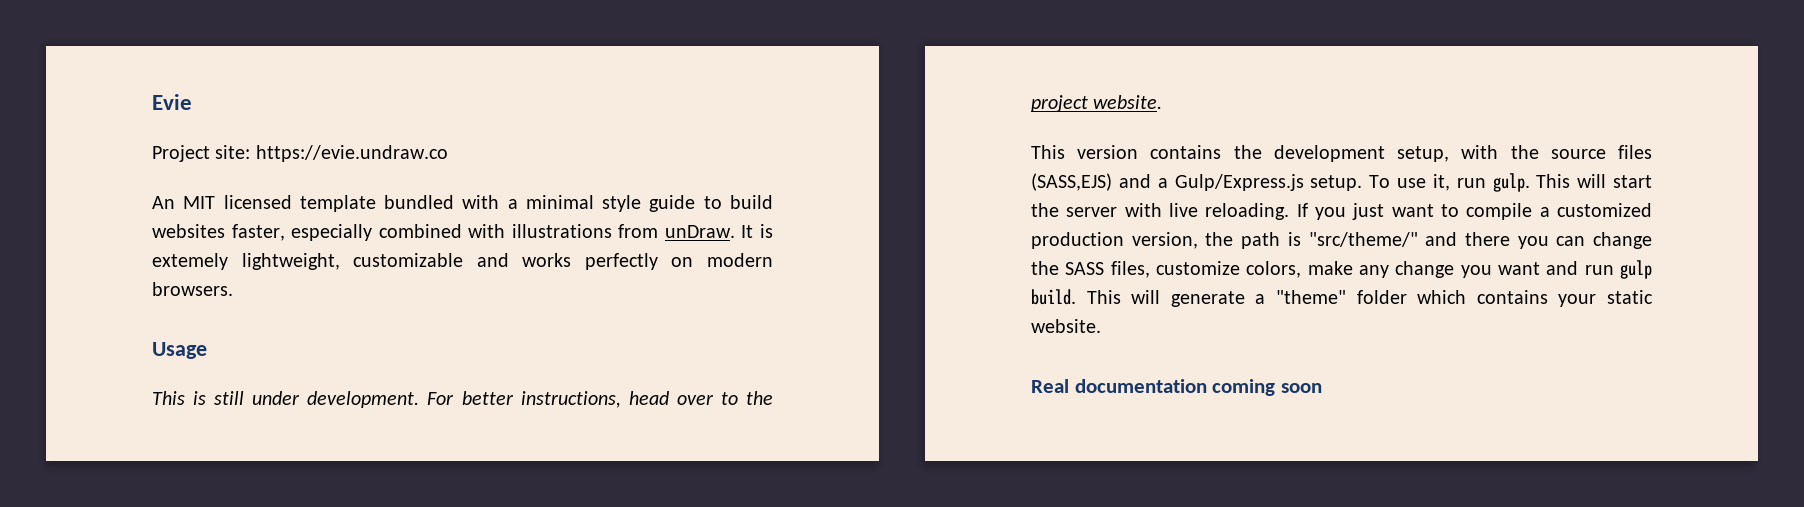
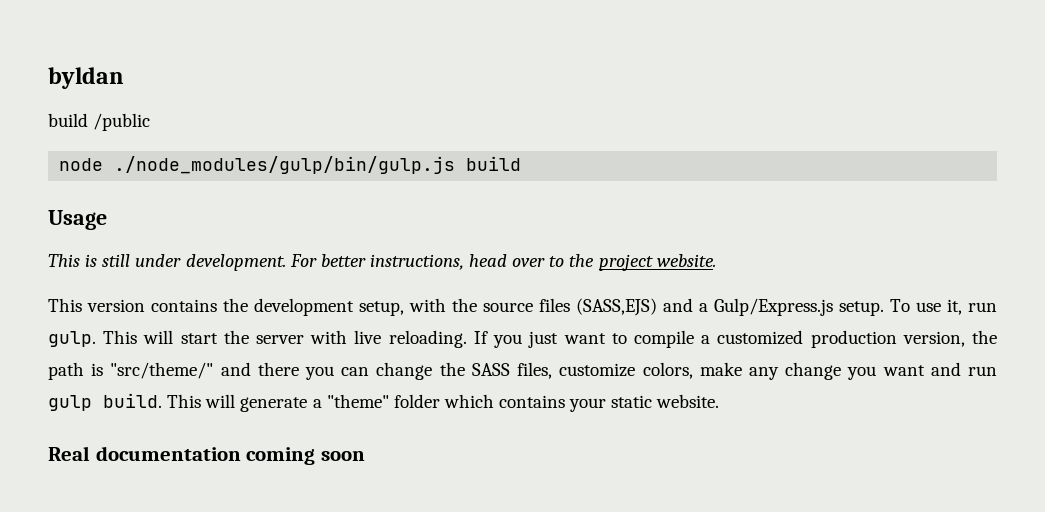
- Evie
- Project site: https://evie.undraw.co
- An MIT licensed template bundled with a minimal style guide to build websites faster, especially combined with illustrations from unDraw. It is extemely lightweight, customizable and works perfectly on modern browsers.
+ byldan
+ build /public
+ node ./node_modules/gulp/bin/gulp.js build

